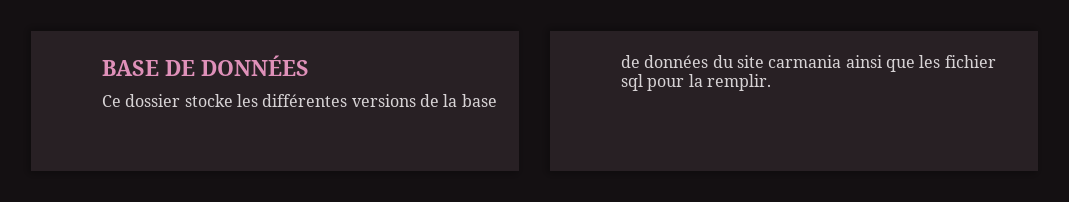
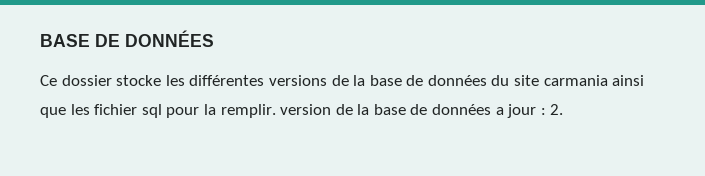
- Ce dossier stocke les différentes versions de la base de données du site carmania ainsi que les fichier sql pour la remplir.
+ Ce dossier stocke les différentes versions de la base de données du site carmania ainsi que les fichier sql pour la remplir. version de la base de données a jour : 2.

